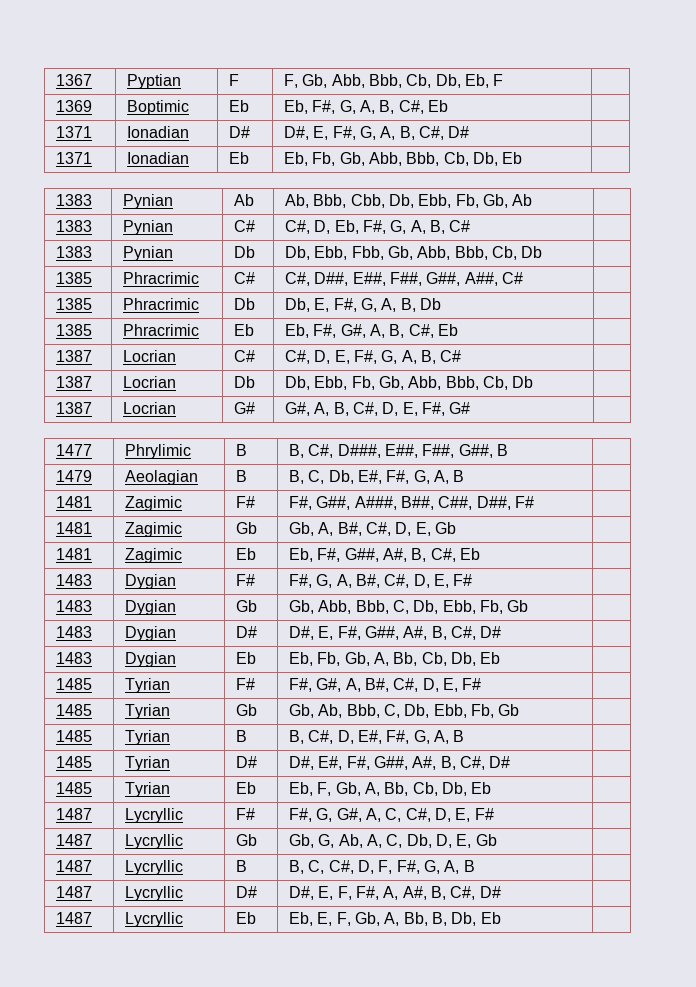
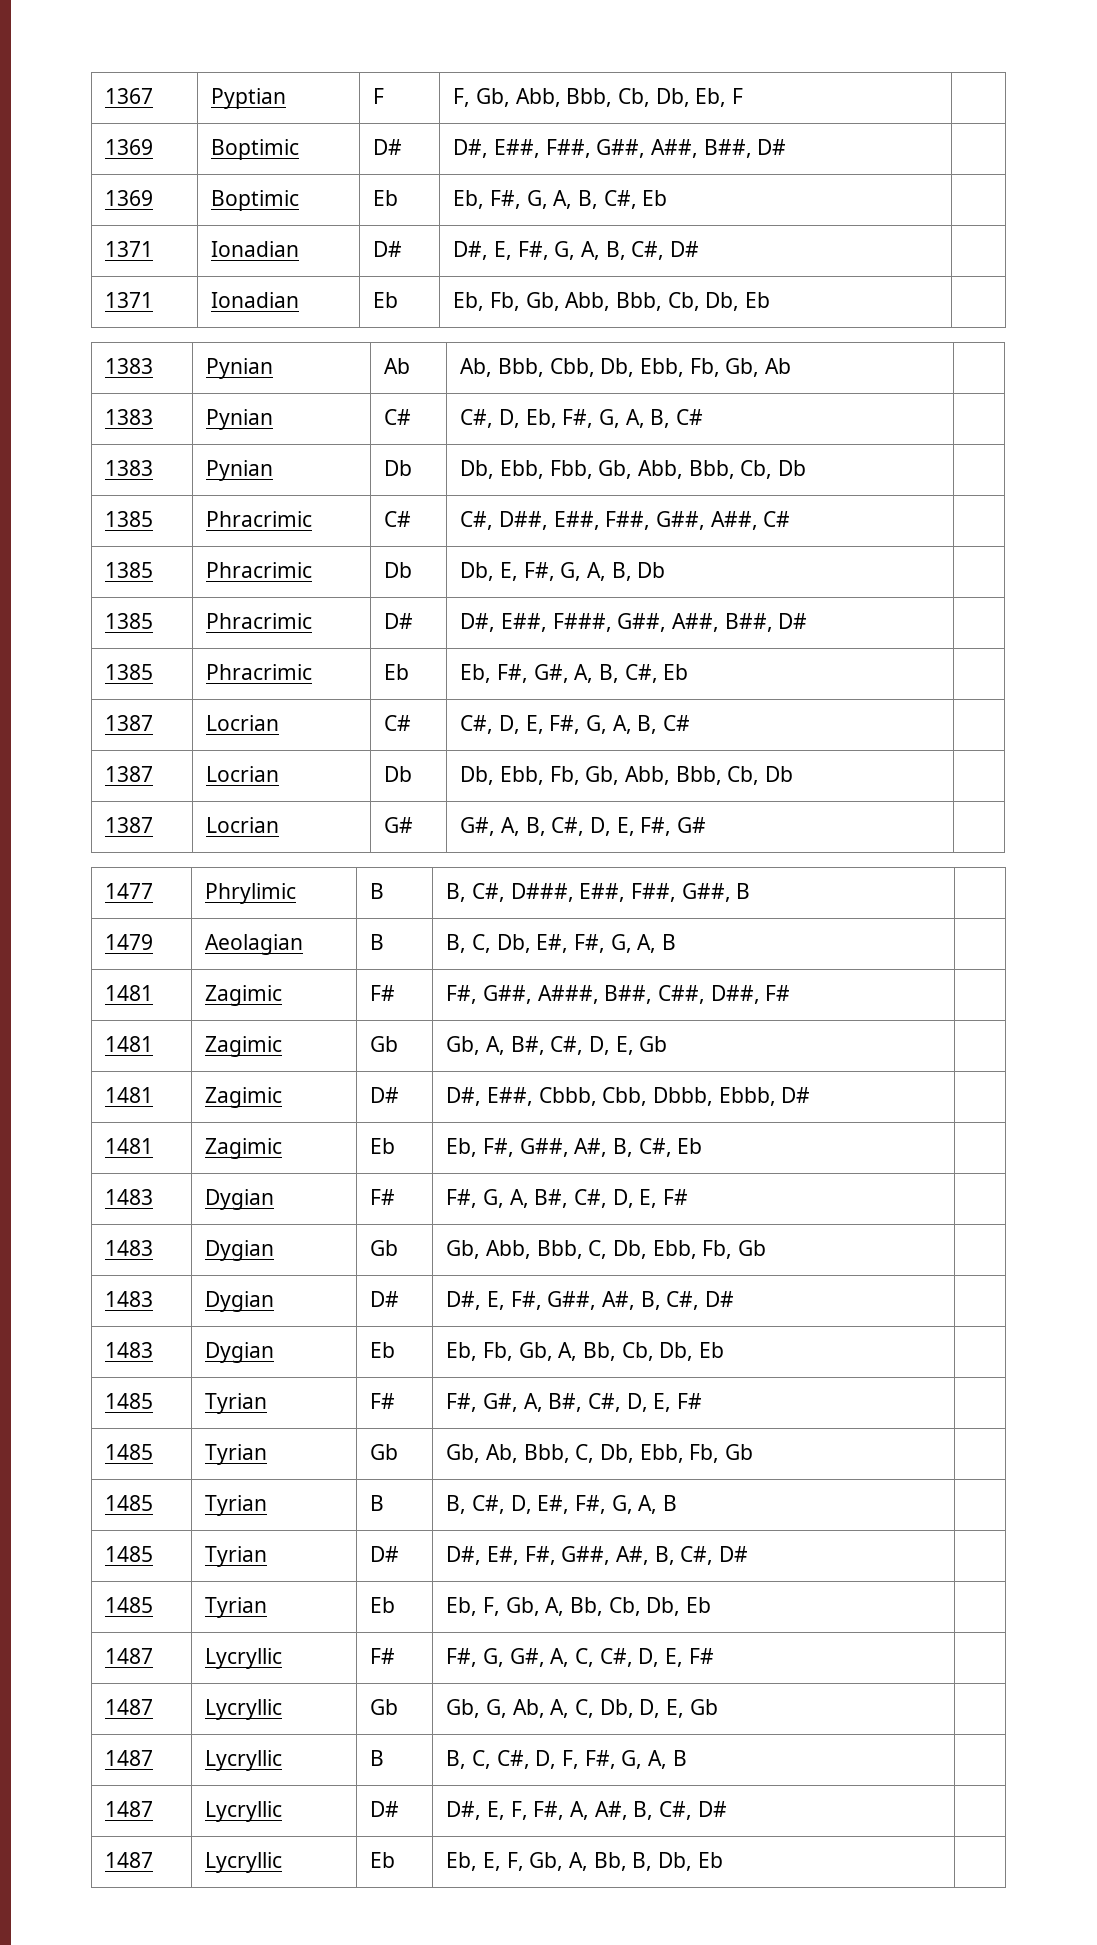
+ 1369 | Boptimic | D# | D#, E##, F##, G##, A##, B##, D# |
+ 1385 | Phracrimic | D# | D#, E##, F###, G##, A##, B##, D# |
+ 1481 | Zagimic | D# | D#, E##, Cbbb, Cbb, Dbbb, Ebbb, D# |

